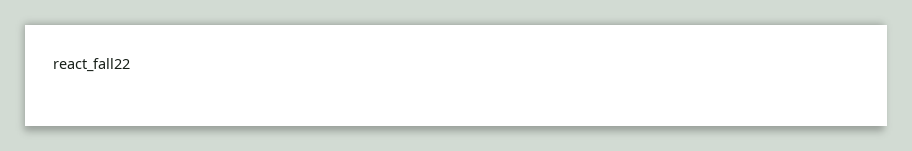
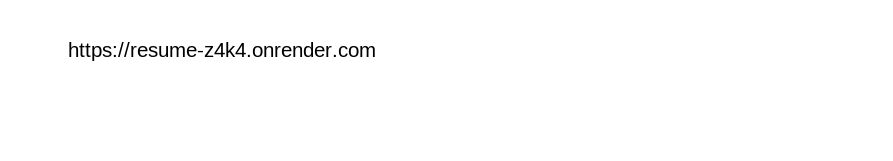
- react_fall22
+ https://resume-z4k4.onrender.com

